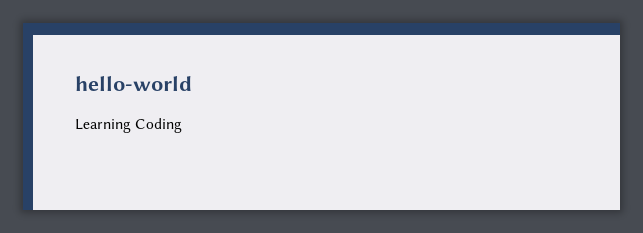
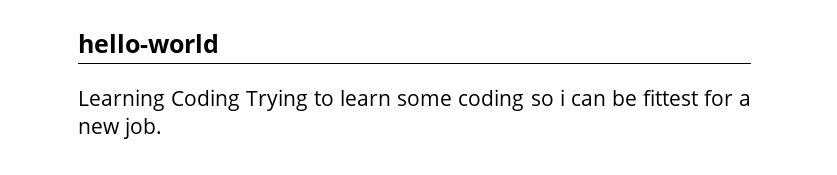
- Learning Coding
+ Learning Coding Trying to learn some coding so i can be fittest for a new job.

